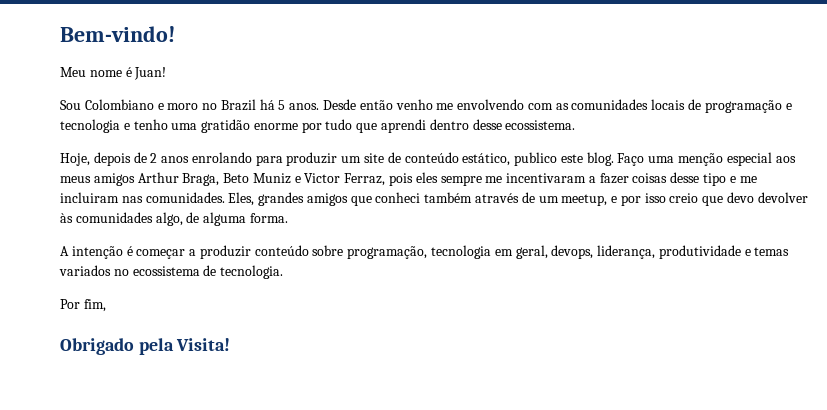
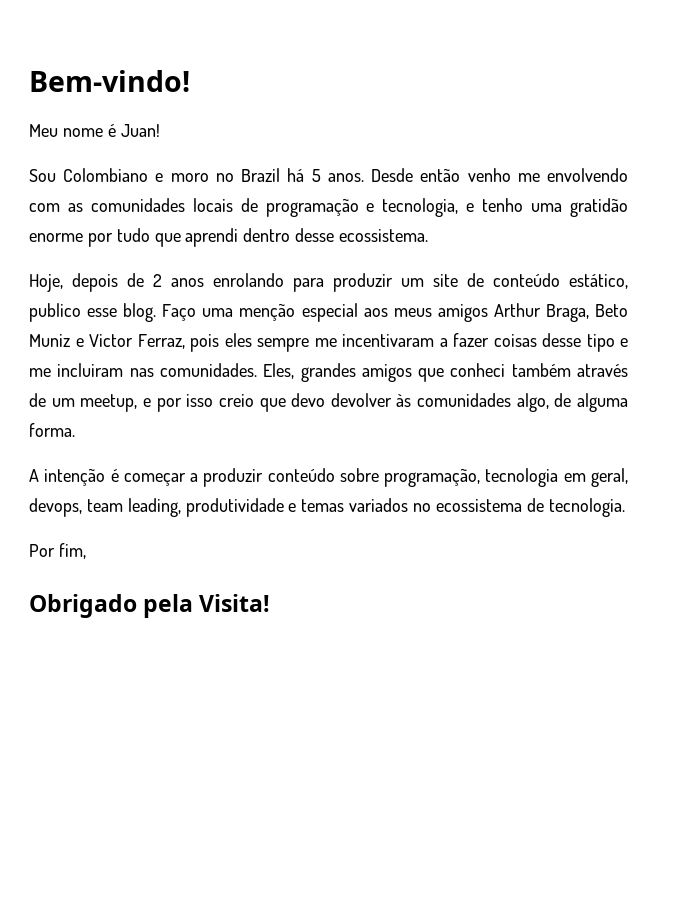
- Desde então venho me envolvendo com as comunidades locais de programação e tecnologia e tenho uma gratidão enorme por tudo que aprendi dentro desse ecossistema.
+ Desde então venho me envolvendo com as comunidades locais de programação e tecnologia, e tenho uma gratidão enorme por tudo que aprendi dentro desse ecossistema.
- Hoje, depois de 2 anos enrolando para produzir um site de conteúdo estático, publico este blog.
+ Hoje, depois de 2 anos enrolando para produzir um site de conteúdo estático, publico esse blog.
- A intenção é começar a produzir conteúdo sobre programação, tecnologia em geral, devops, liderança, produtividade e temas variados no ecossistema de tecnologia.
+ A intenção é começar a produzir conteúdo sobre programação, tecnologia em geral, devops, team leading, produtividade e temas variados no ecossistema de tecnologia.

